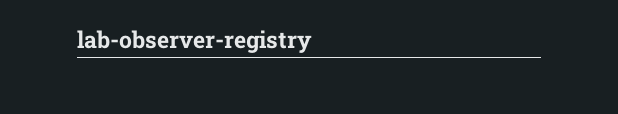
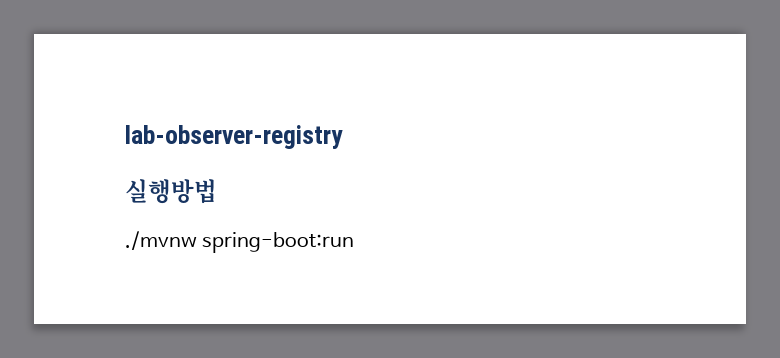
+ 실행방법
+ ./mvnw spring-boot:run

